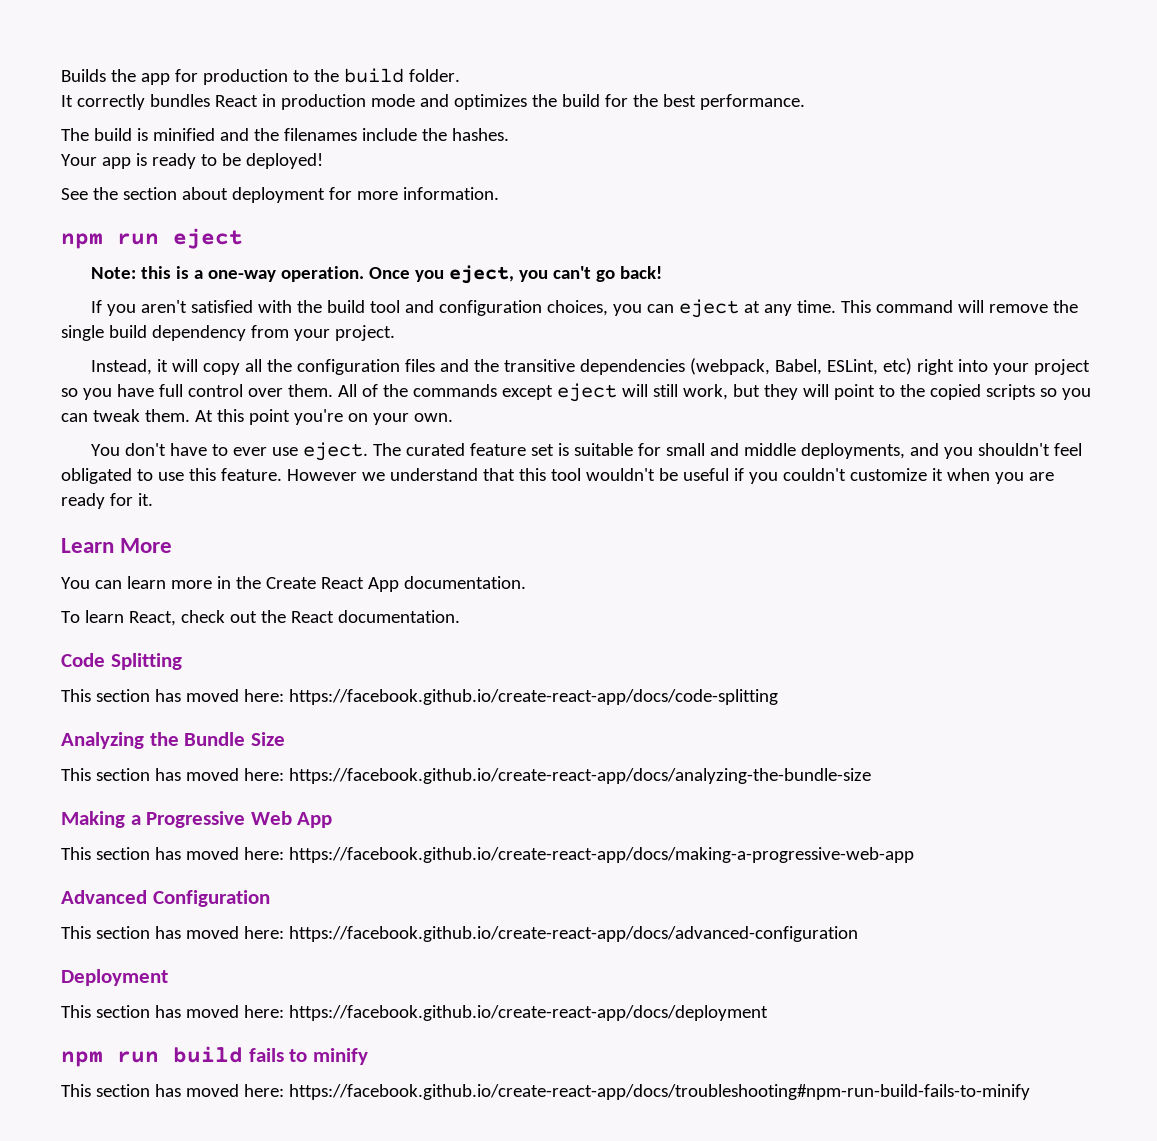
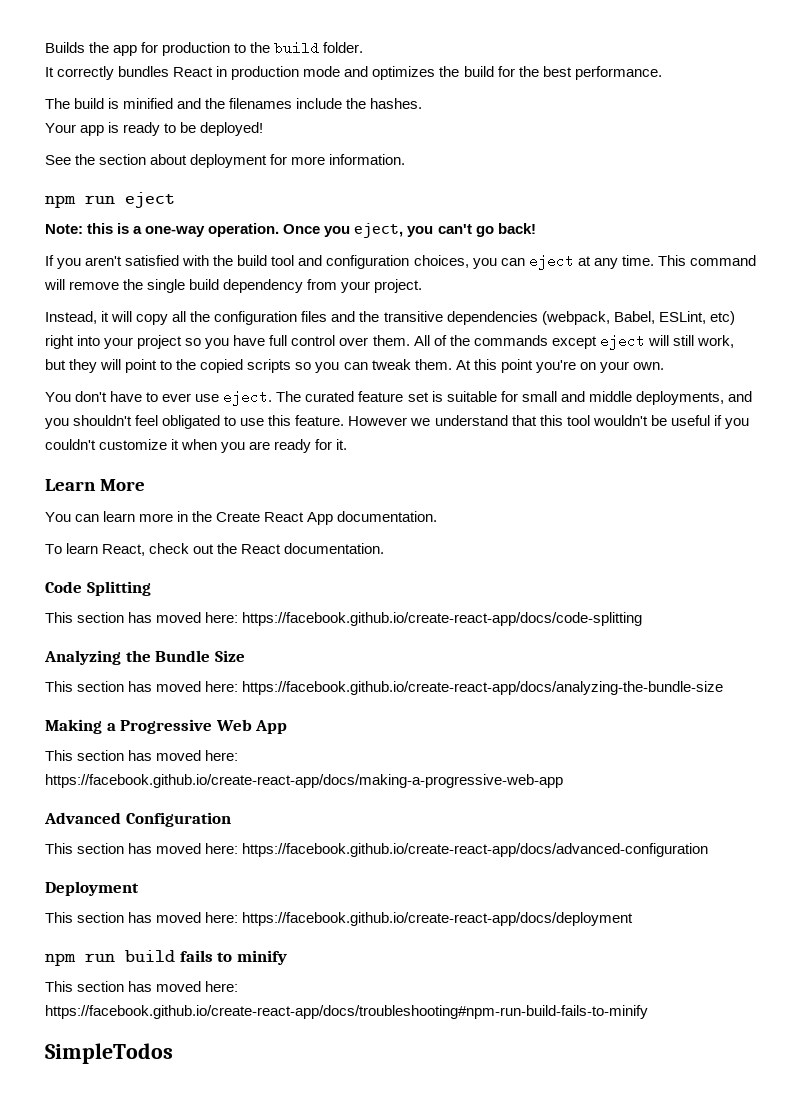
+ SimpleTodos

